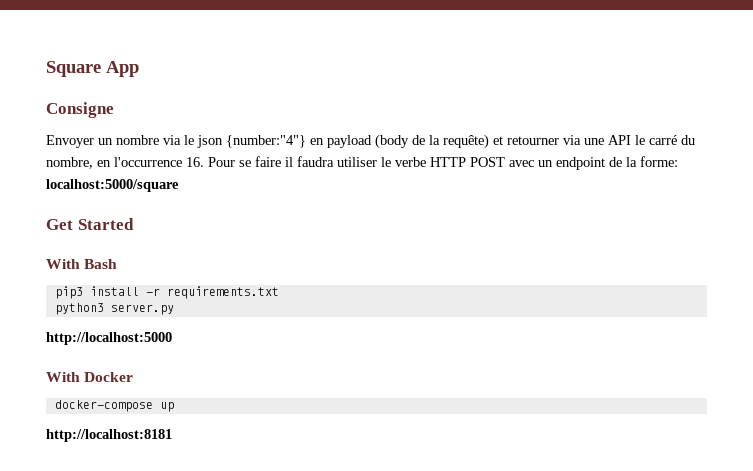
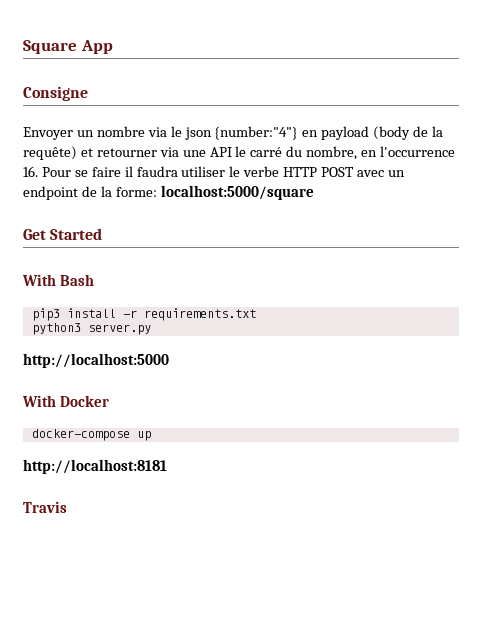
+ Travis

